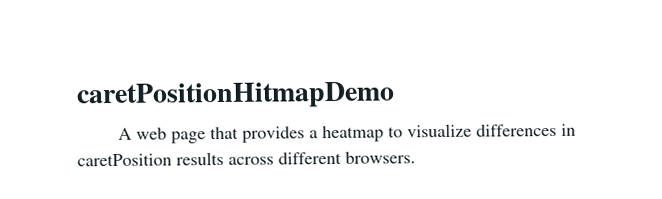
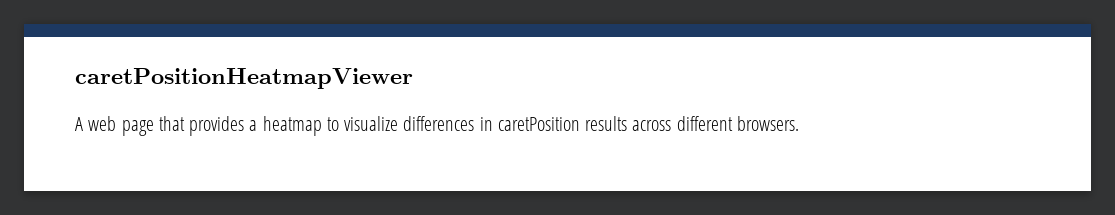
- caretPositionHitmapDemo
+ caretPositionHeatmapViewer

